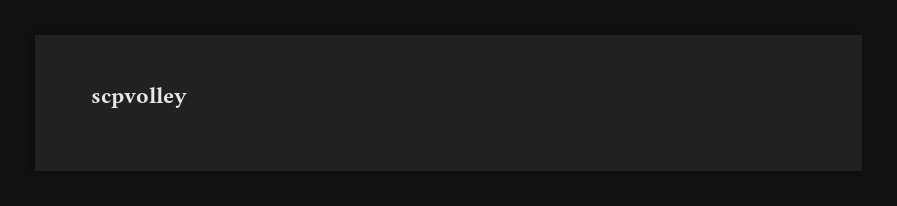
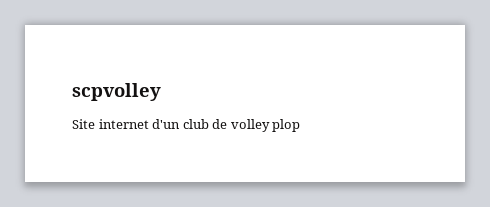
+ Site internet d'un club de volley plop

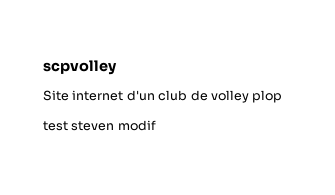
+ test steven modif

